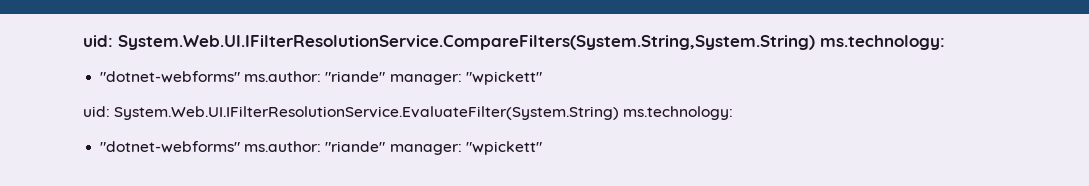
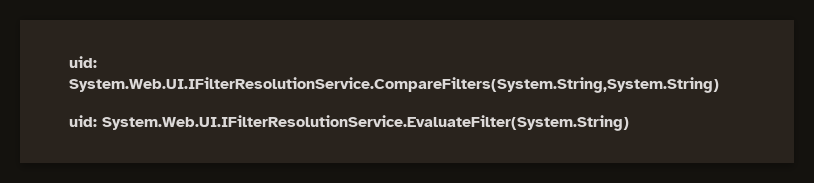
- uid: System.Web.UI.IFilterResolutionService.CompareFilters(System.String,System.String) ms.technology:
- "dotnet-webforms" ms.author: "riande" manager: "wpickett"
- uid: System.Web.UI.IFilterResolutionService.EvaluateFilter(System.String) ms.technology:
- "dotnet-webforms" ms.author: "riande" manager: "wpickett"
+ uid: System.Web.UI.IFilterResolutionService.CompareFilters(System.String,System.String)
+ uid: System.Web.UI.IFilterResolutionService.EvaluateFilter(System.String)

